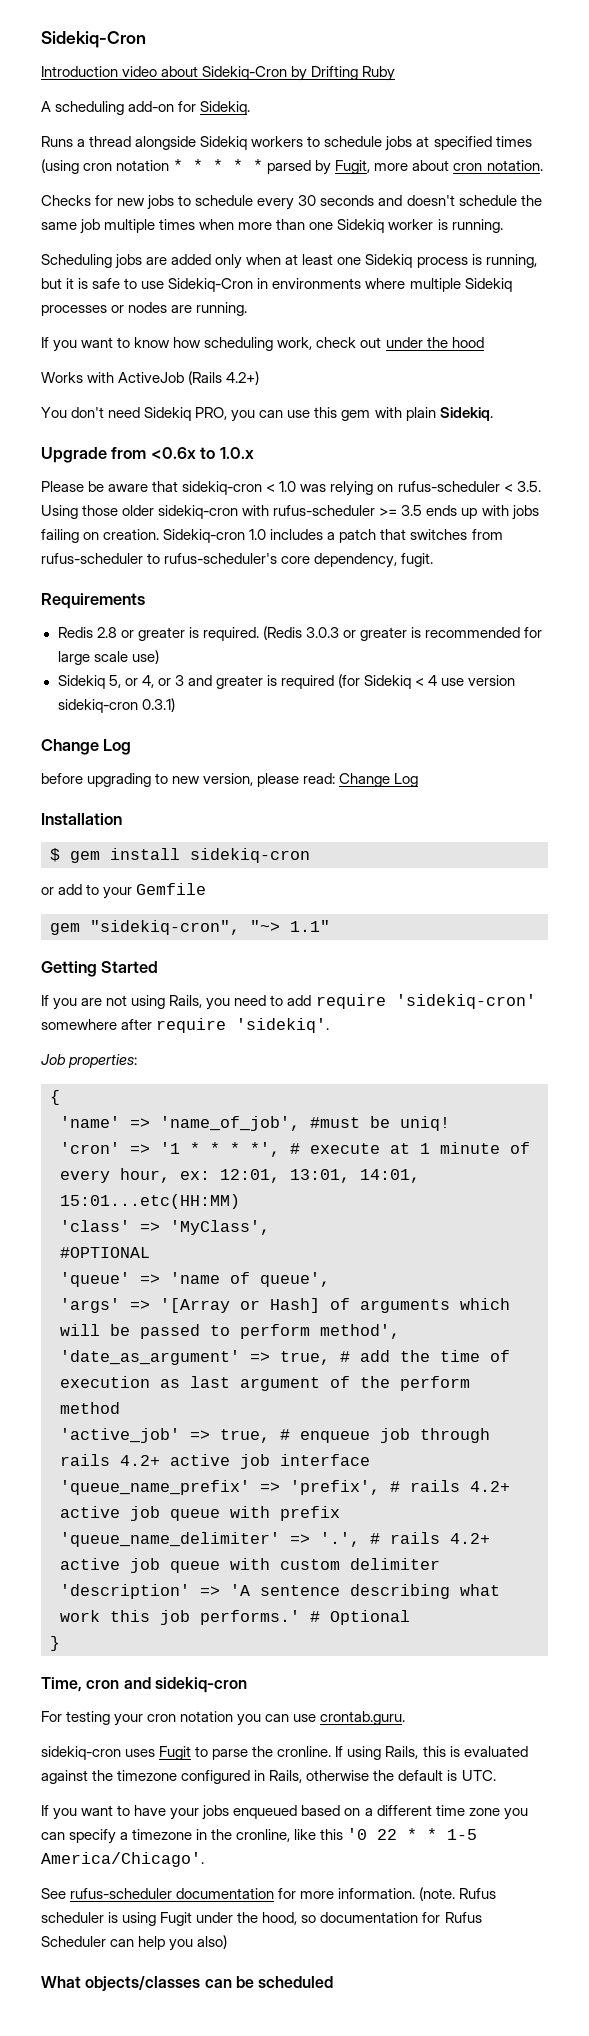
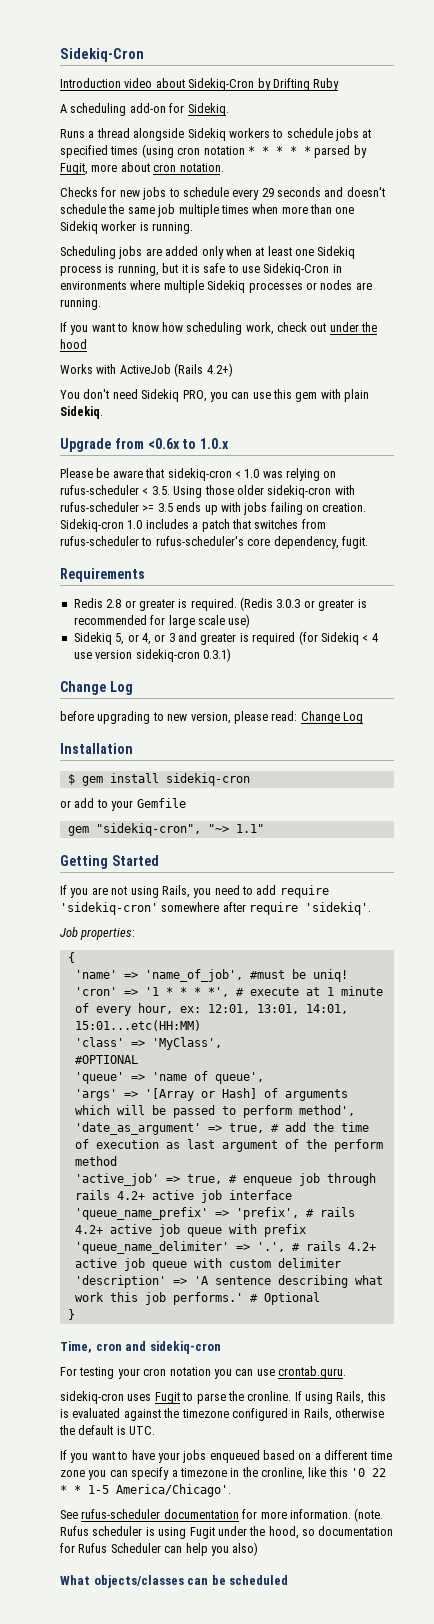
- Checks for new jobs to schedule every 30 seconds and doesn't schedule the same job multiple times when more than one Sidekiq worker is running.
+ Checks for new jobs to schedule every 29 seconds and doesn't schedule the same job multiple times when more than one Sidekiq worker is running.

